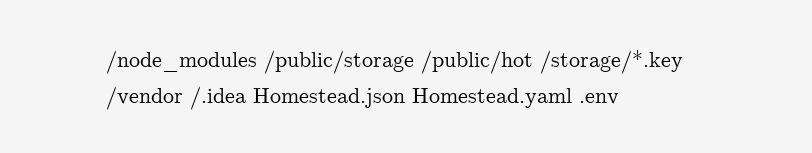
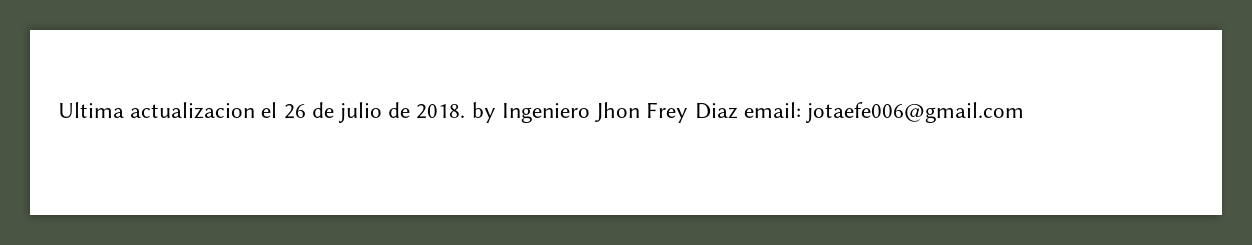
- /node_modules /public/storage /public/hot /storage/*.key /vendor /.idea Homestead.json Homestead.yaml .env
+ Ultima actualizacion el 26 de julio de 2018. by Ingeniero Jhon Frey Diaz email: jotaefe006@gmail.com

